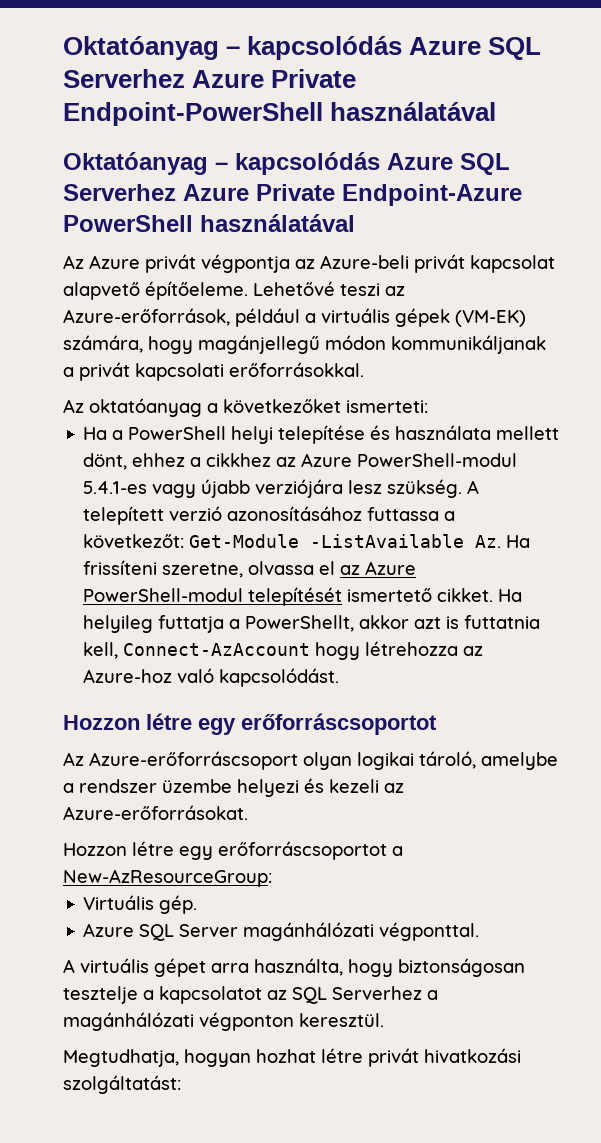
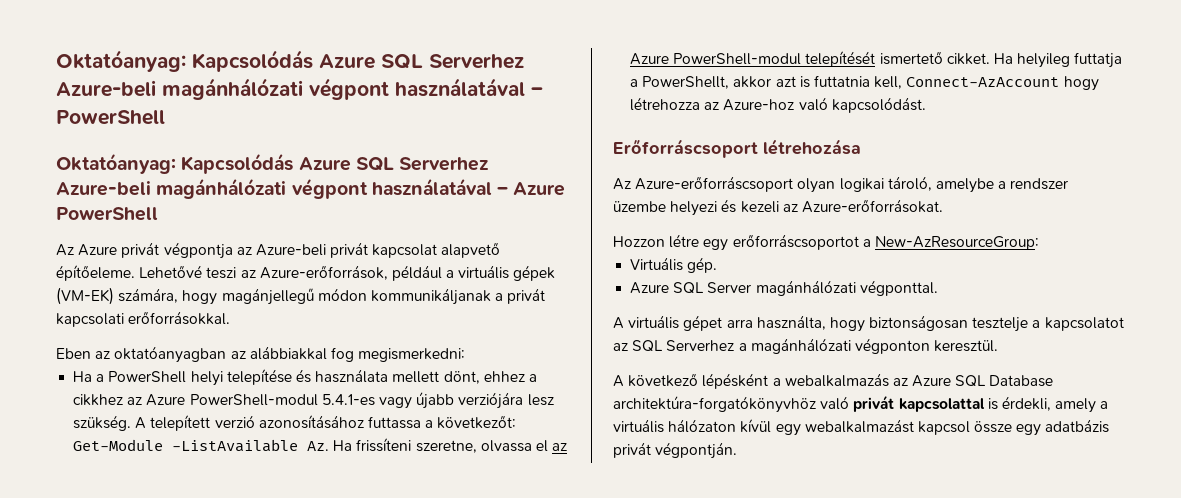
- Oktatóanyag – kapcsolódás Azure SQL Serverhez Azure Private Endpoint-PowerShell használatával
- Oktatóanyag – kapcsolódás Azure SQL Serverhez Azure Private Endpoint-Azure PowerShell használatával
+ Oktatóanyag: Kapcsolódás Azure SQL Serverhez Azure-beli magánhálózati végpont használatával – PowerShell
+ Oktatóanyag: Kapcsolódás Azure SQL Serverhez Azure-beli magánhálózati végpont használatával – Azure PowerShell
- Az oktatóanyag a következőket ismerteti:
+ Eben az oktatóanyagban az alábbiakkal fog megismerkedni:
  Ha helyileg futtatja a PowerShellt, akkor azt is futtatnia kell, Connect-AzAccount hogy létrehozza az Azure-hoz való kapcsolódást.
- Hozzon létre egy erőforráscsoportot
+ Erőforráscsoport létrehozása
- Megtudhatja, hogyan hozhat létre privát hivatkozási szolgáltatást:
+ A következő lépésként a webalkalmazás az Azure SQL Database architektúra-forgatókönyvhöz való privát kapcsolattal is érdekli, amely a virtuális hálózaton kívül egy webalkalmazást kapcsol össze egy adatbázis privát végpontján.

